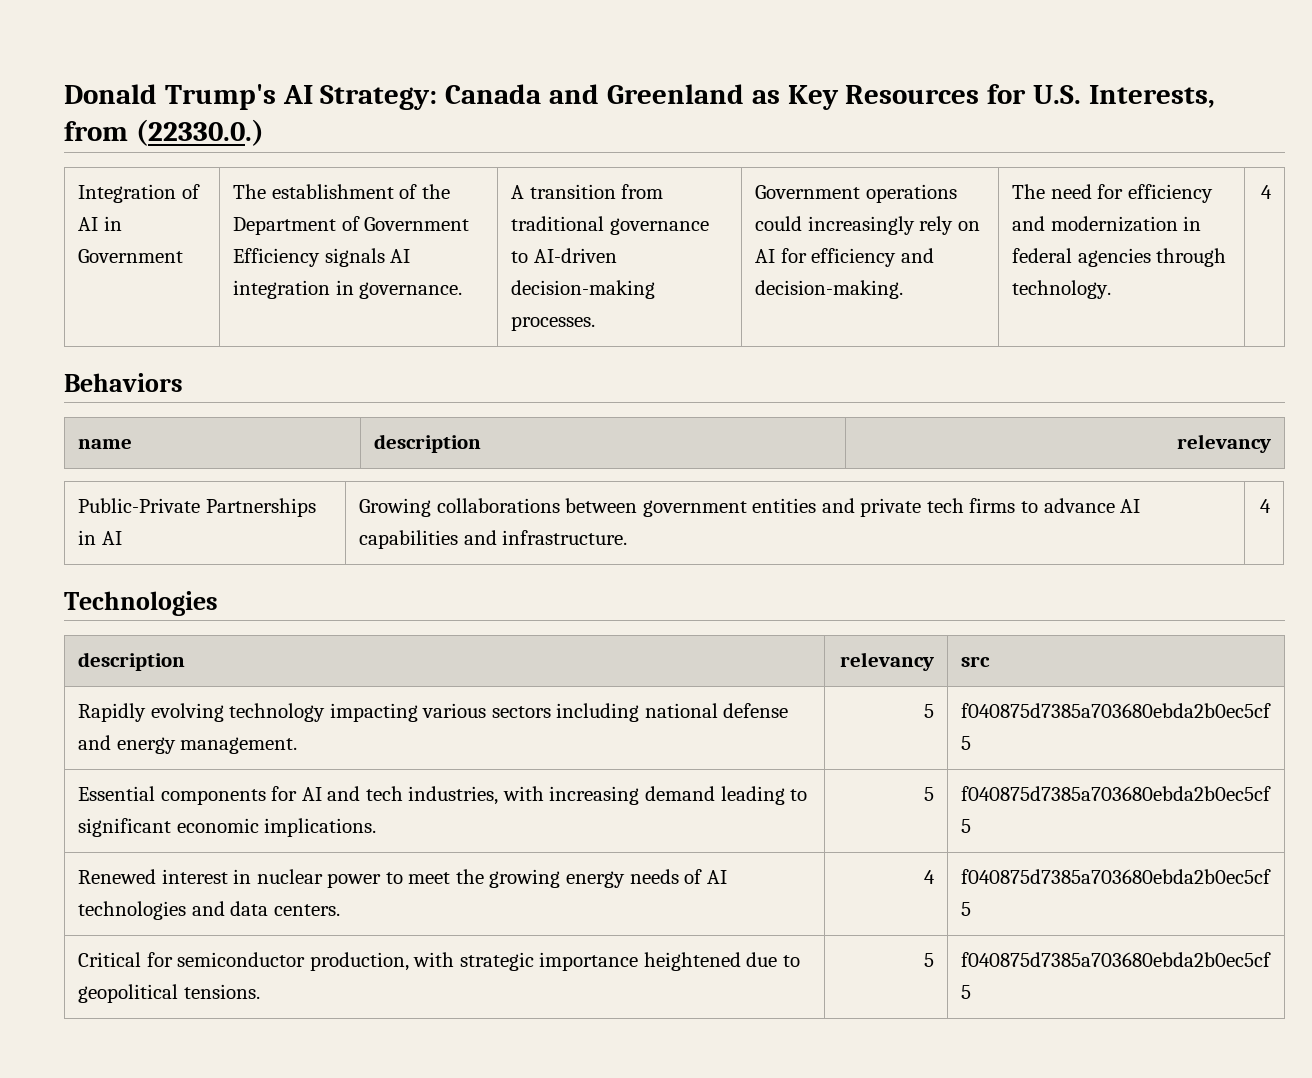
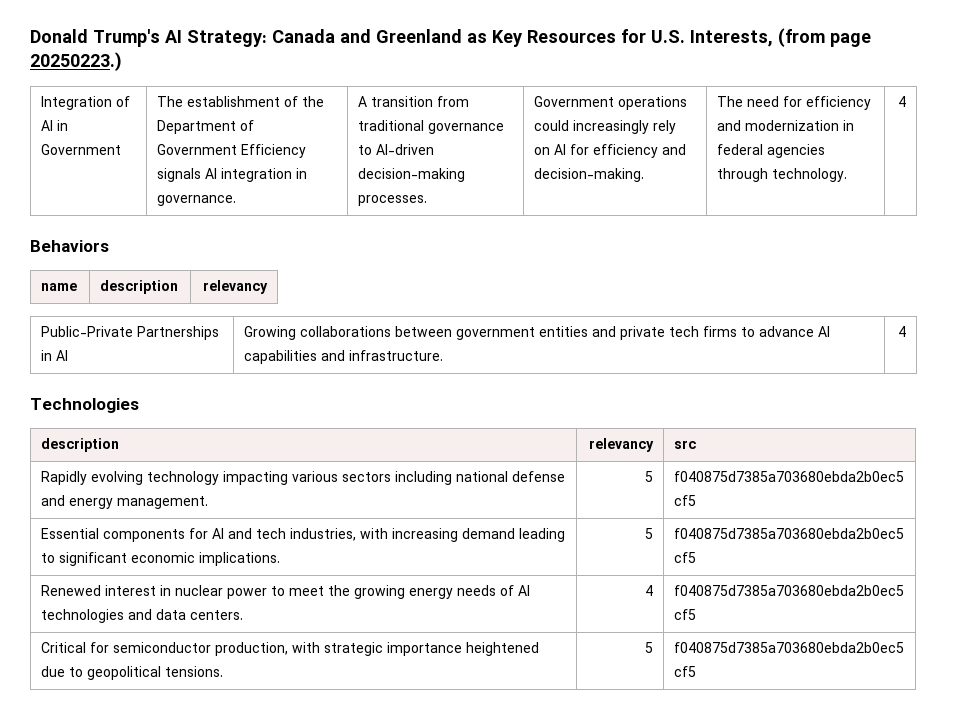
- Donald Trump's AI Strategy: Canada and Greenland as Key Resources for U.S. Interests, from (22330.0.)
+ Donald Trump's AI Strategy: Canada and Greenland as Key Resources for U.S. Interests, (from page 20250223.)

